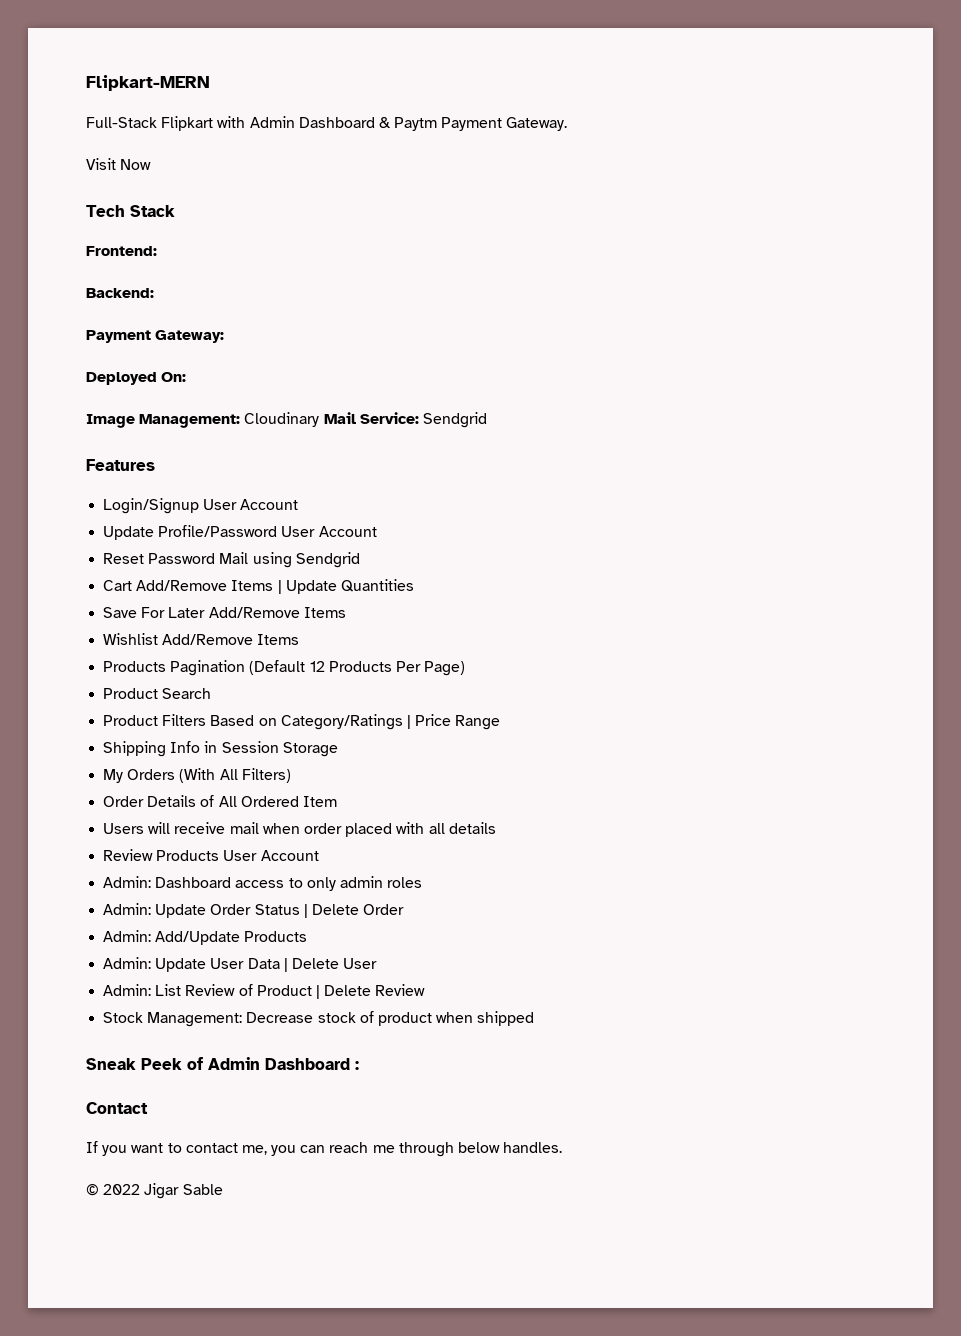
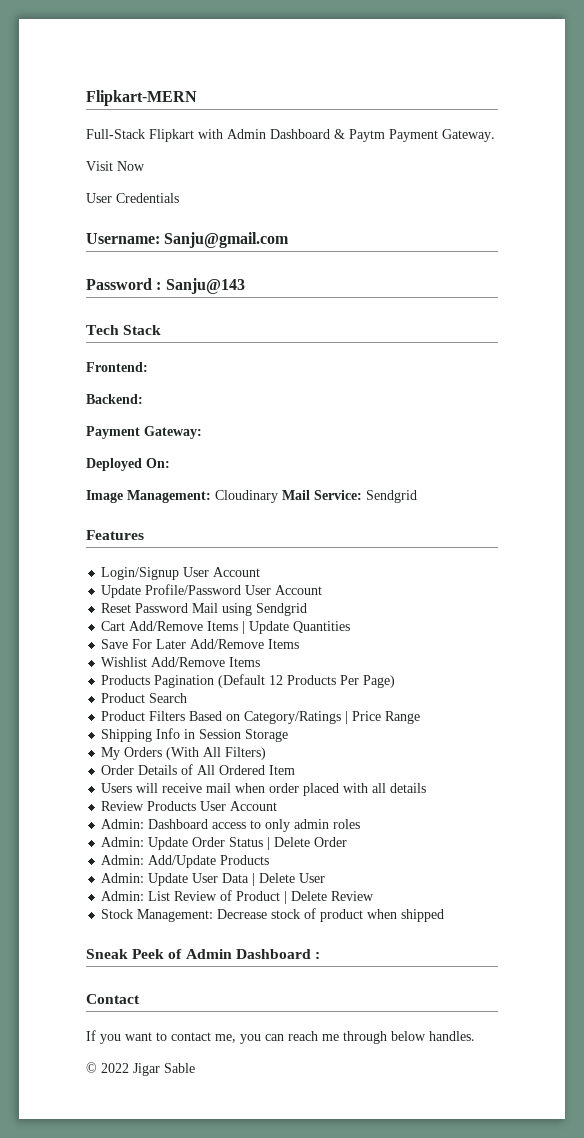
+ User Credentials
+ Username: Sanju@gmail.com
+ Password : Sanju@143

